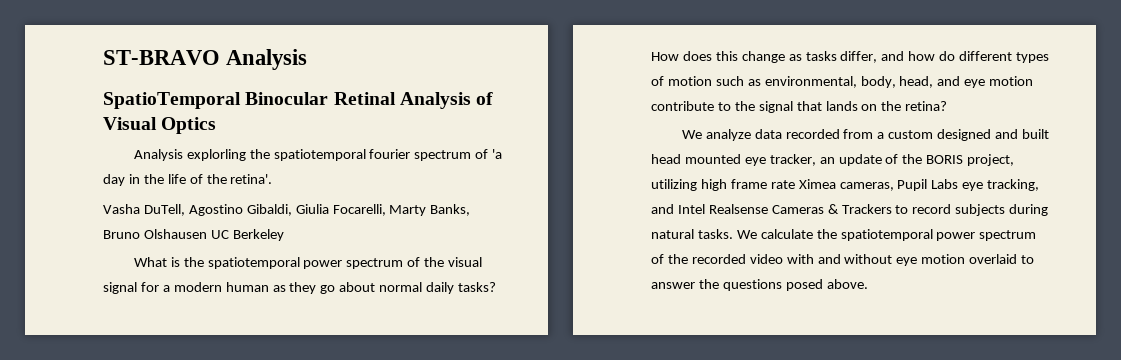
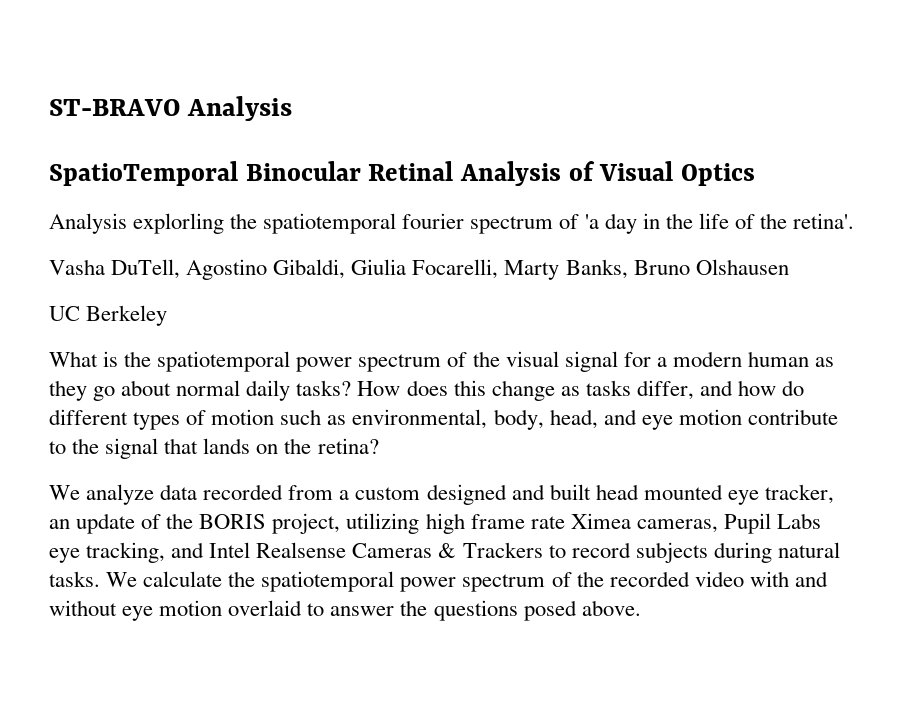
- Vasha DuTell, Agostino Gibaldi, Giulia Focarelli, Marty Banks, Bruno Olshausen UC Berkeley
+ Vasha DuTell, Agostino Gibaldi, Giulia Focarelli, Marty Banks, Bruno Olshausen
+ UC Berkeley

